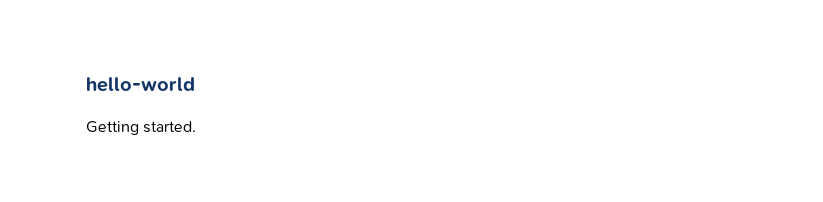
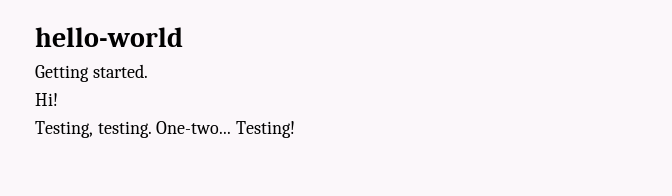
+ Hi!
+ Testing, testing. One-two... Testing!

